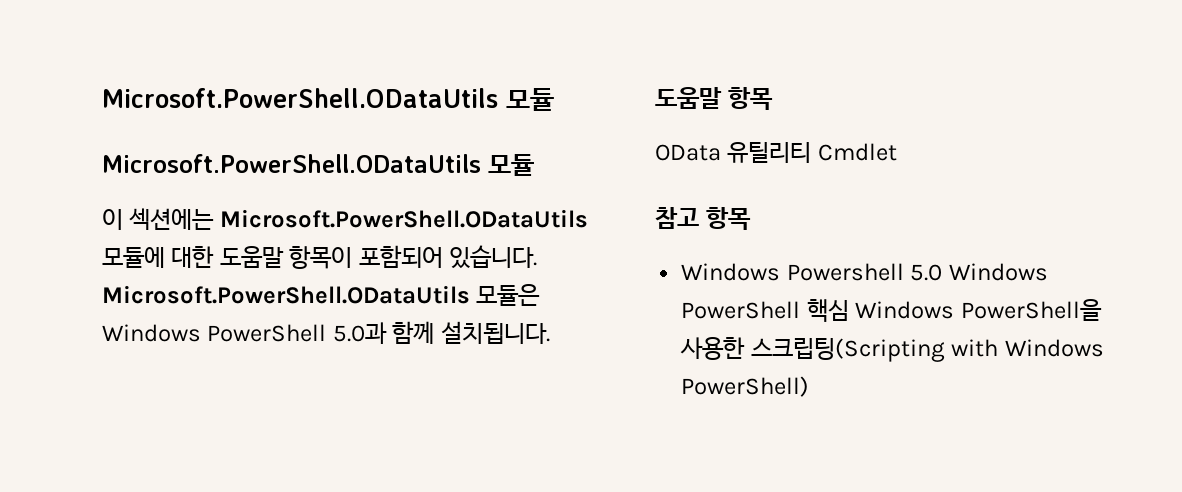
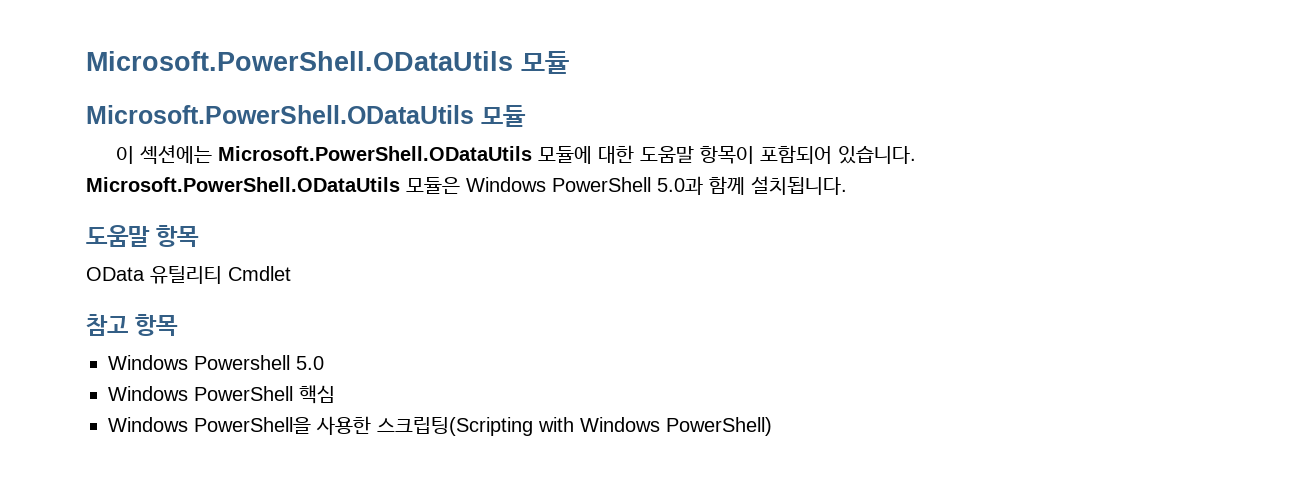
- Windows Powershell 5.0 Windows PowerShell 핵심 Windows PowerShell을 사용한 스크립팅(Scripting with Windows PowerShell)
+ Windows Powershell 5.0
+ Windows PowerShell 핵심
+ Windows PowerShell을 사용한 스크립팅(Scripting with Windows PowerShell)

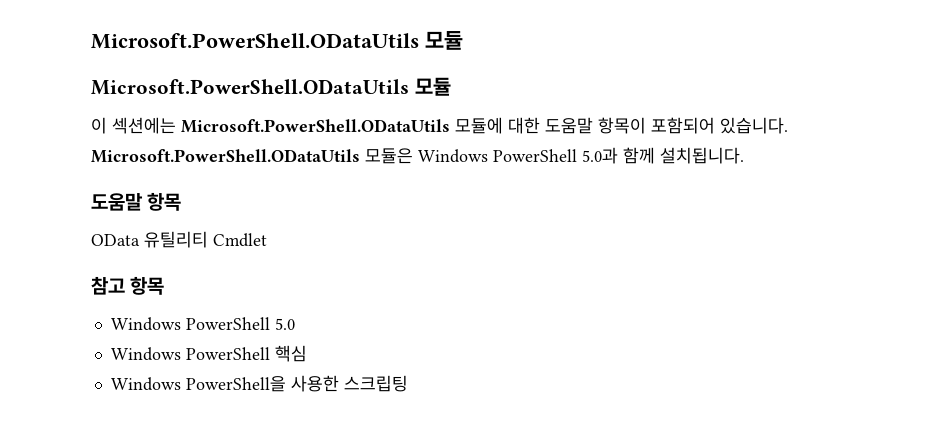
- Windows Powershell 5.0
+ Windows PowerShell 5.0
- Windows PowerShell을 사용한 스크립팅(Scripting with Windows PowerShell)
+ Windows PowerShell을 사용한 스크립팅

